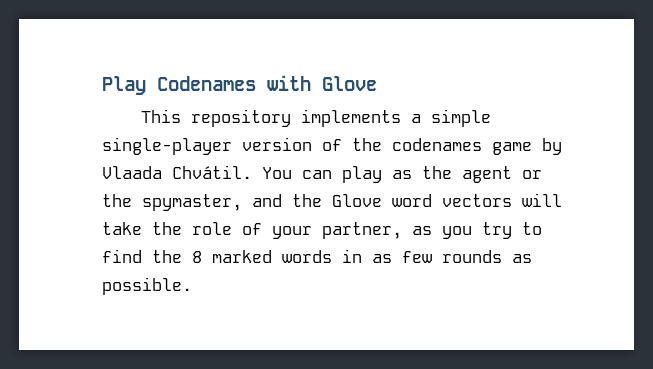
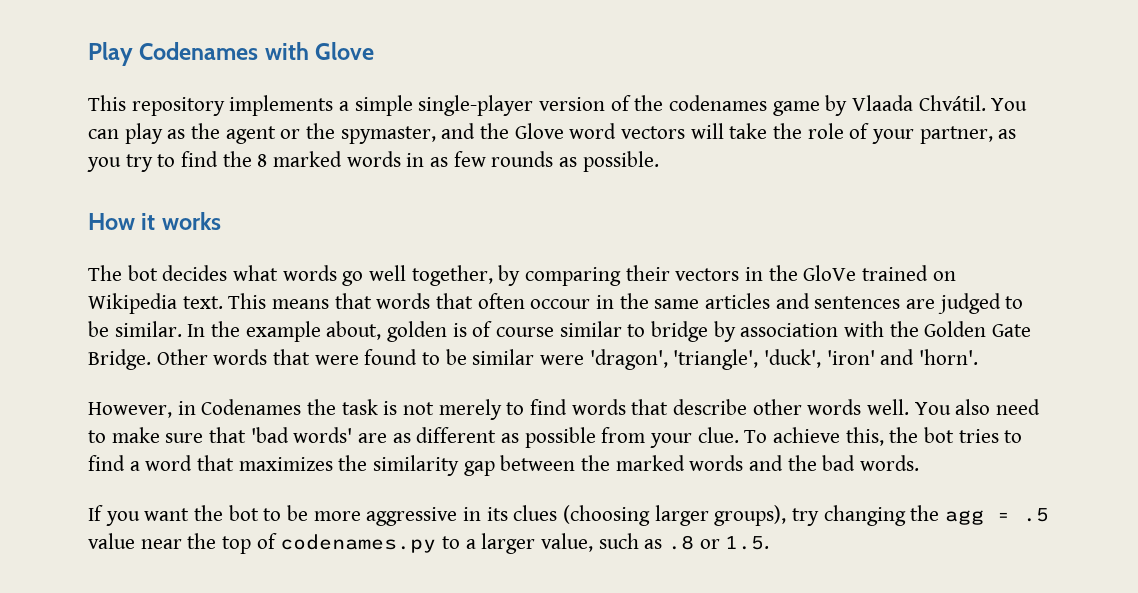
+ How it works
+ The bot decides what words go well together, by comparing their vectors in the GloVe trained on Wikipedia text. This means that words that often occour in the same articles and sentences are judged to be similar. In the example about, golden is of course similar to bridge by association with the Golden Gate Bridge. Other words that were found to be similar were 'dragon', 'triangle', 'duck', 'iron' and 'horn'.
+ However, in Codenames the task is not merely to find words that describe other words well. You also need to make sure that 'bad words' are as different as possible from your clue. To achieve this, the bot tries to find a word that maximizes the similarity gap between the marked words and the bad words.
+ If you want the bot to be more aggressive in its clues (choosing larger groups), try changing the agg = .5 value near the top of codenames.py to a larger value, such as .8 or 1.5.

